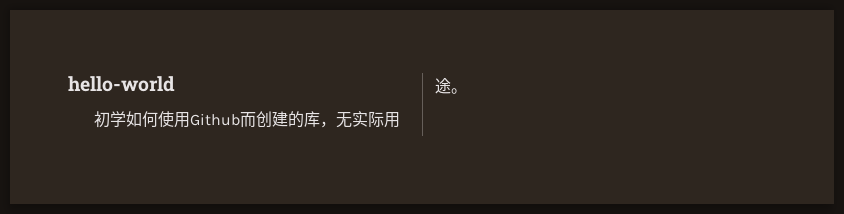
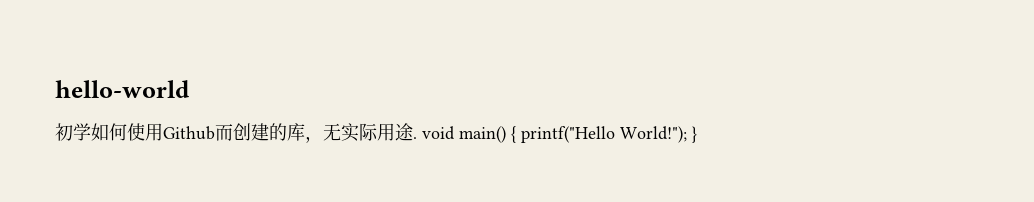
- 初学如何使用Github而创建的库，无实际用途。
+ 初学如何使用Github而创建的库，无实际用途. void main() { printf("Hello World!"); }

